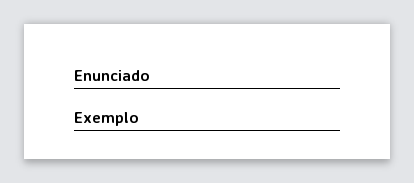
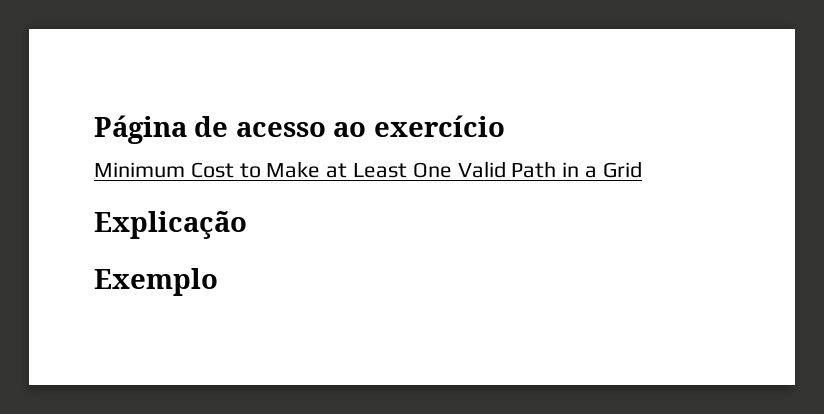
- Enunciado
+ Página de acesso ao exercício
+ Minimum Cost to Make at Least One Valid Path in a Grid
+ Explicação

